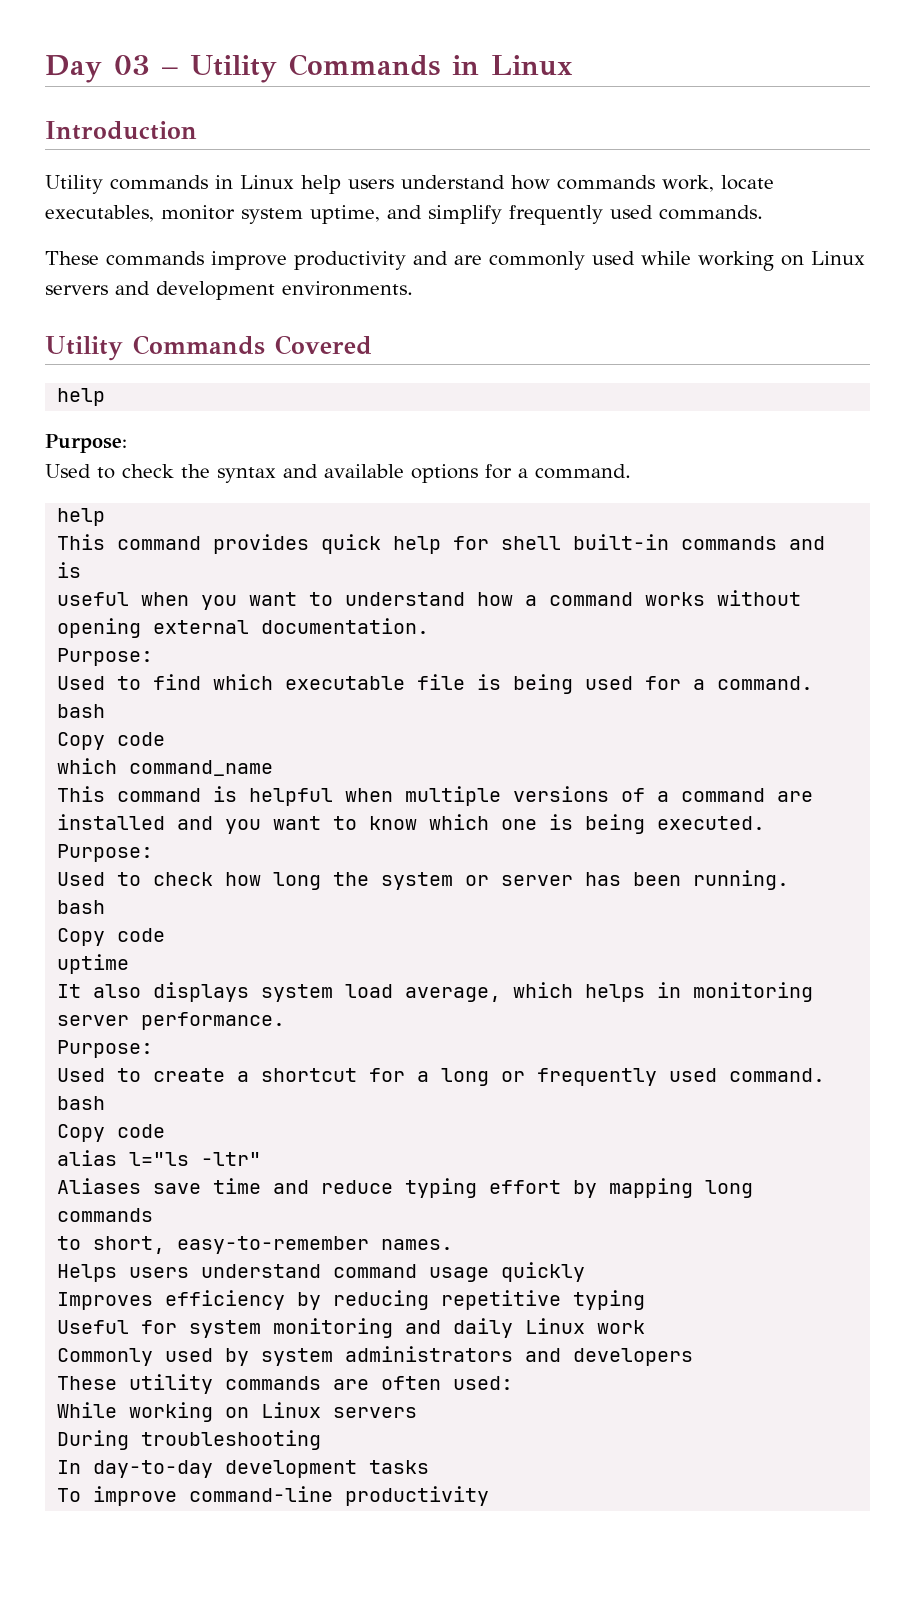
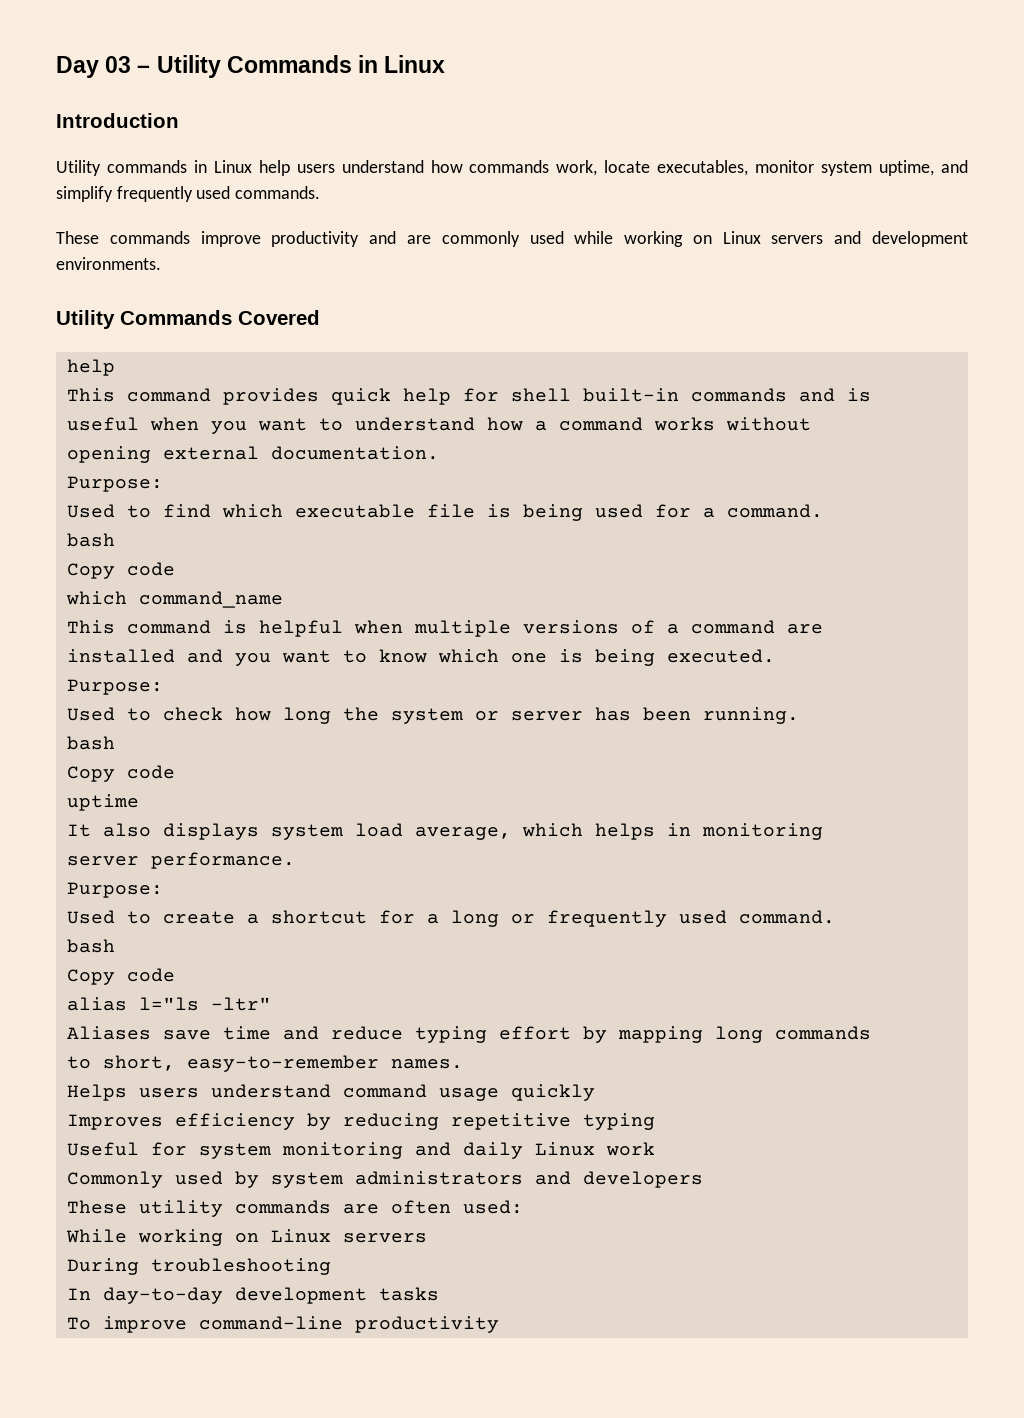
  Utility Commands Covered
- help
- Purpose:
- Used to check the syntax and available options for a command.

